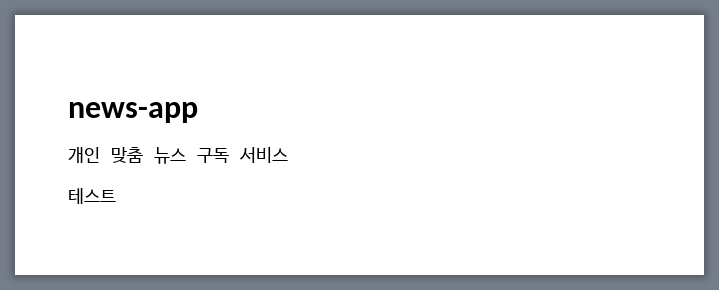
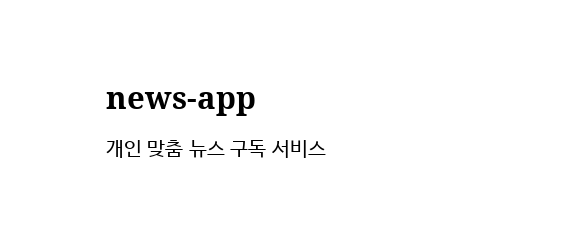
- 테스트

